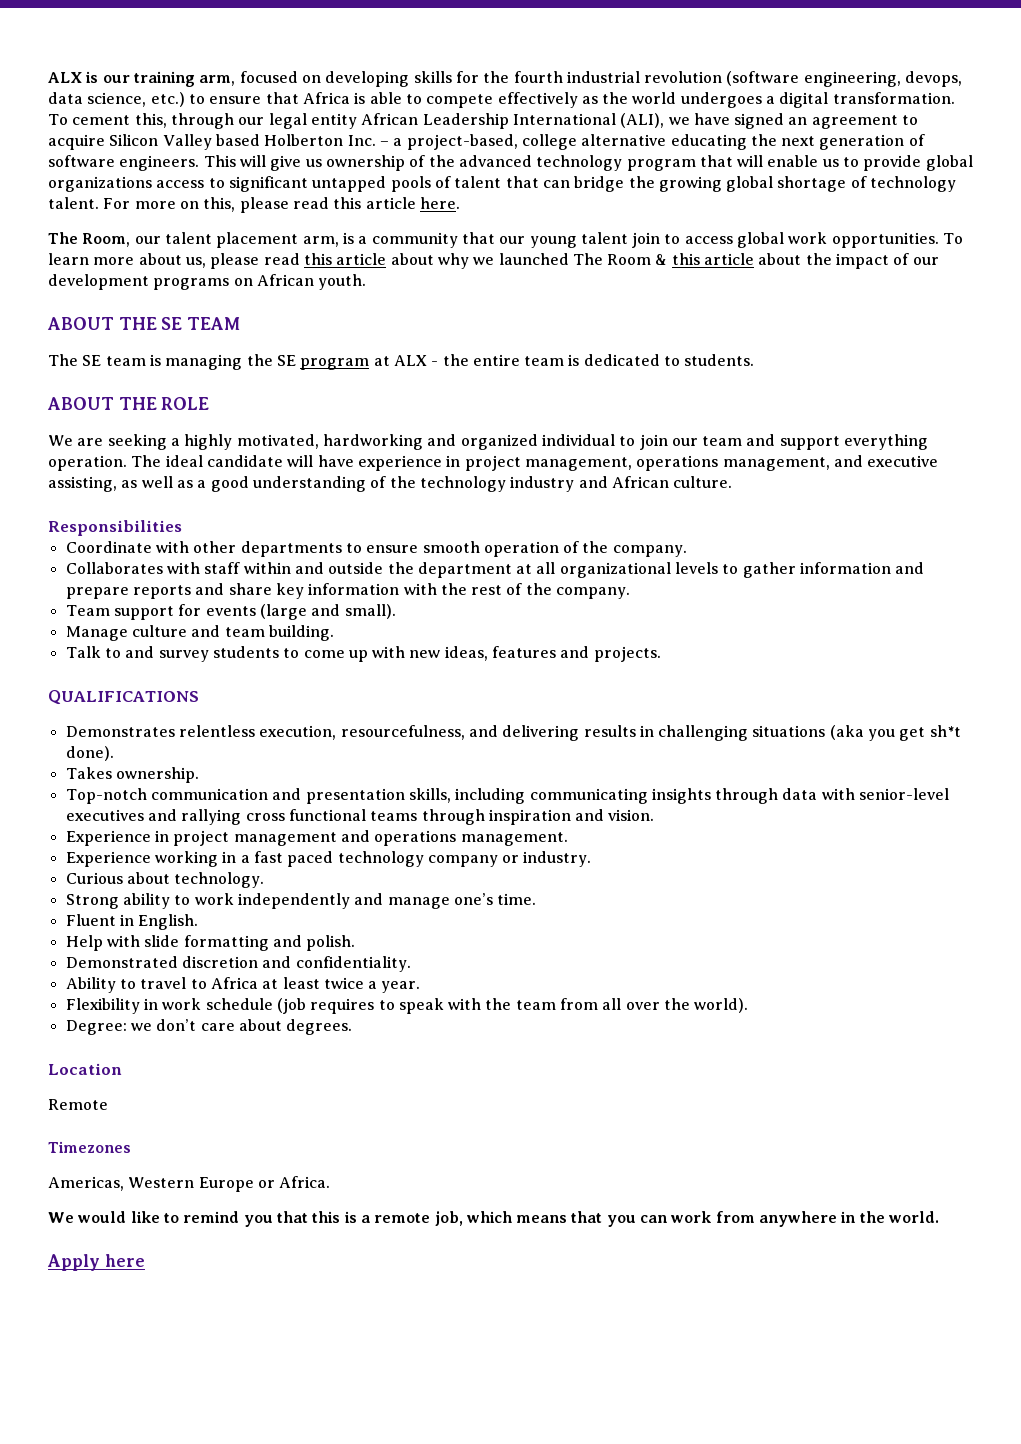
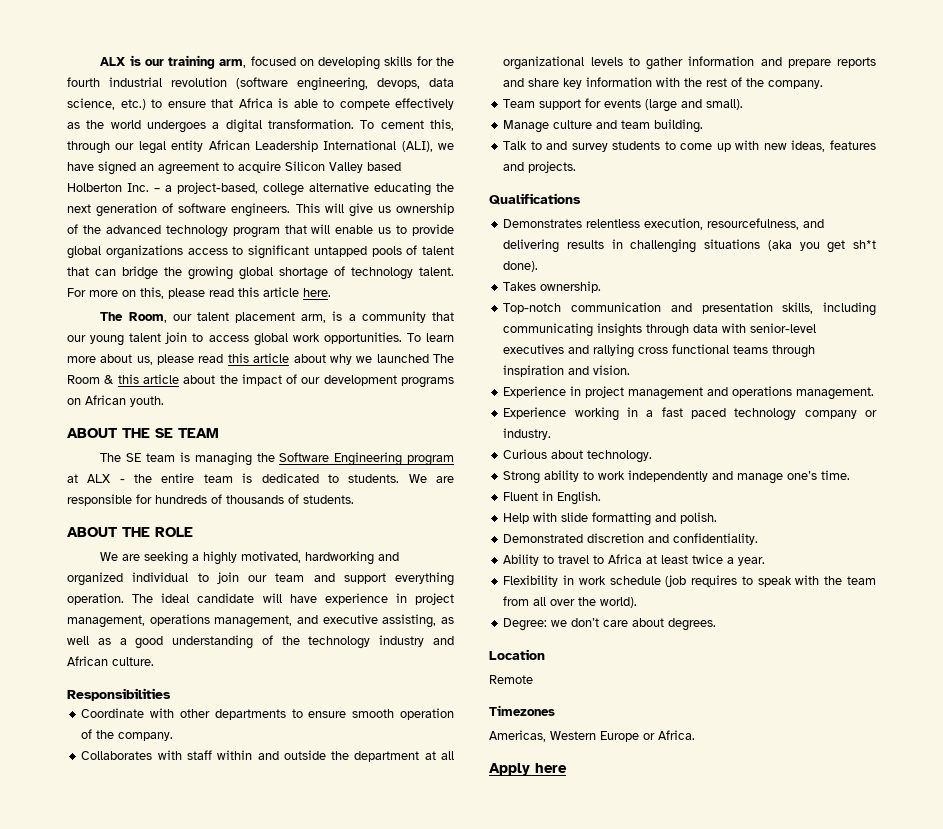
- The SE team is managing the SE program at ALX - the entire team is dedicated to students.
+ The SE team is managing the Software Engineering program at ALX - the entire team is dedicated to students. We are responsible for hundreds of thousands of students.
- QUALIFICATIONS
+ Qualifications
- We would like to remind you that this is a remote job, which means that you can work from anywhere in the world.

